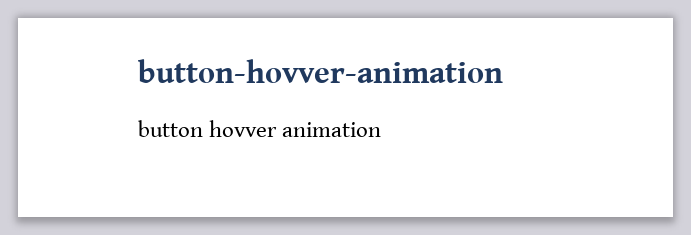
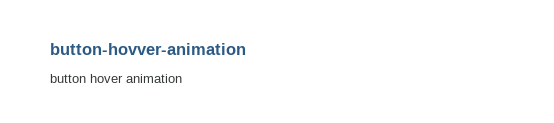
- button hovver animation
+ button hover animation

